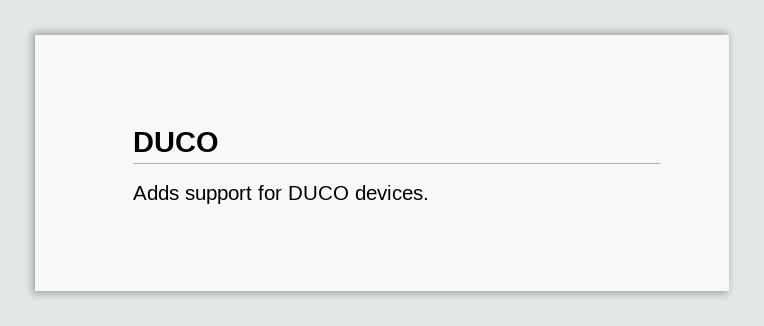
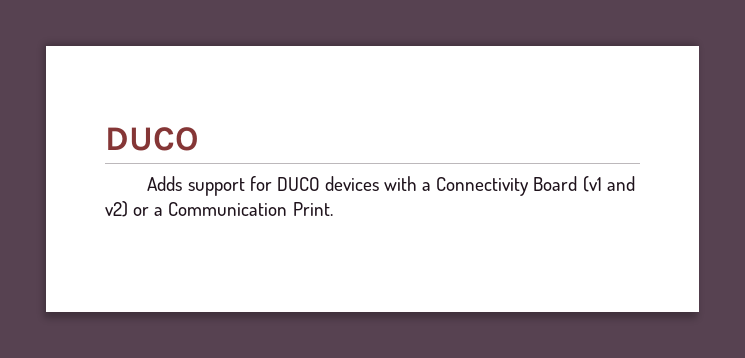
- Adds support for DUCO devices.
+ Adds support for DUCO devices with a Connectivity Board (v1 and v2) or a Communication Print.

